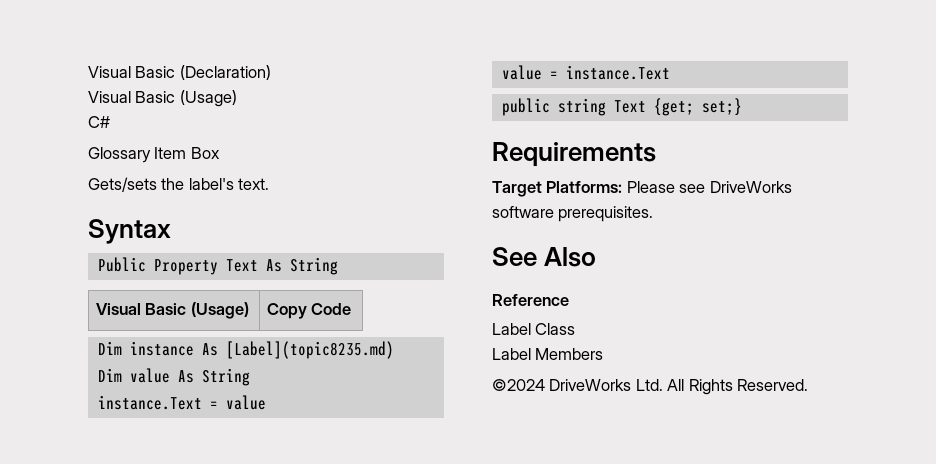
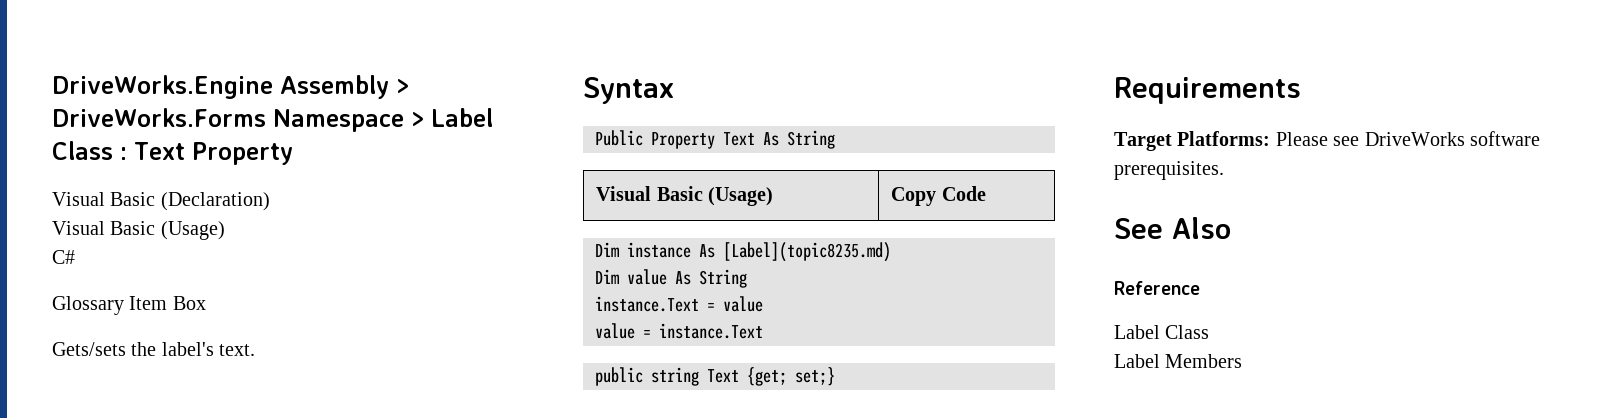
+ DriveWorks.Engine Assembly > DriveWorks.Forms Namespace > Label Class : Text Property
- ©2024 DriveWorks Ltd. All Rights Reserved.

